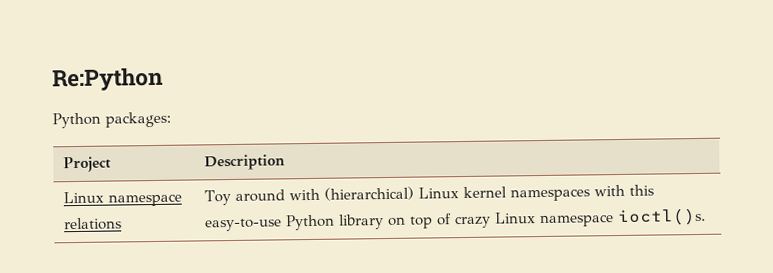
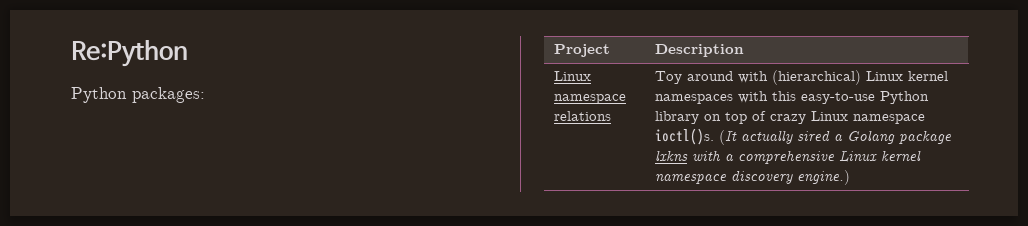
- Linux namespace relations | Toy around with (hierarchical) Linux kernel namespaces with this easy-to-use Python library on top of crazy Linux namespace ioctl()s.
+ Linux namespace relations | Toy around with (hierarchical) Linux kernel namespaces with this easy-to-use Python library on top of crazy Linux namespace ioctl()s. (It actually sired a Golang package lxkns with a comprehensive Linux kernel namespace discovery engine.)

